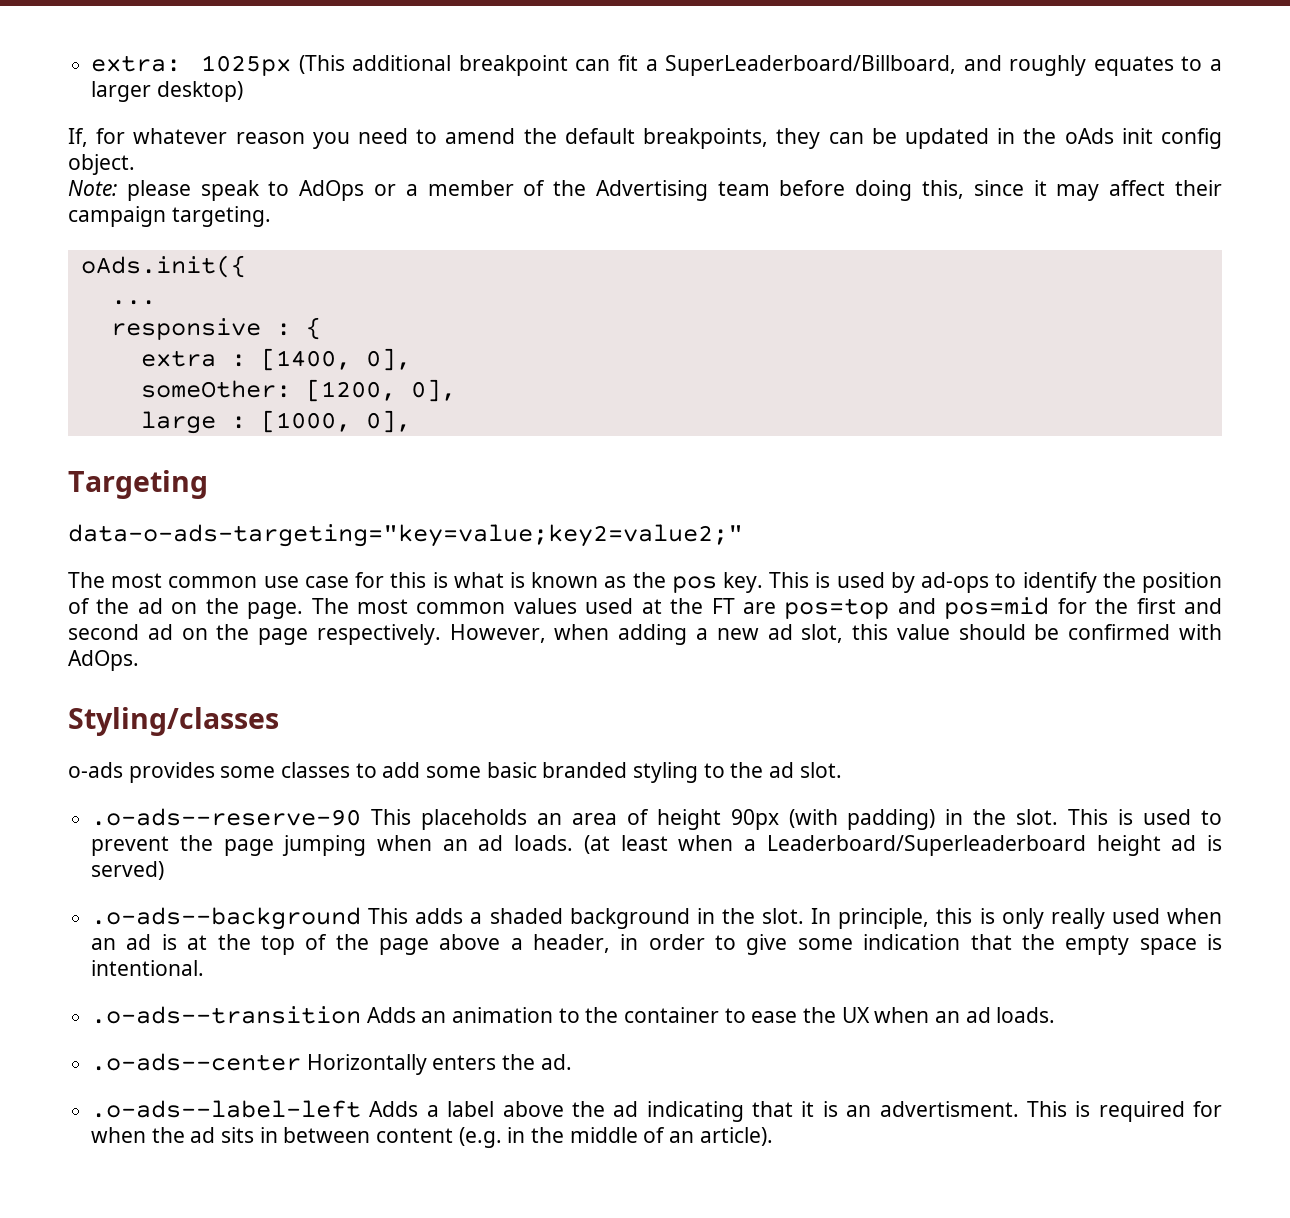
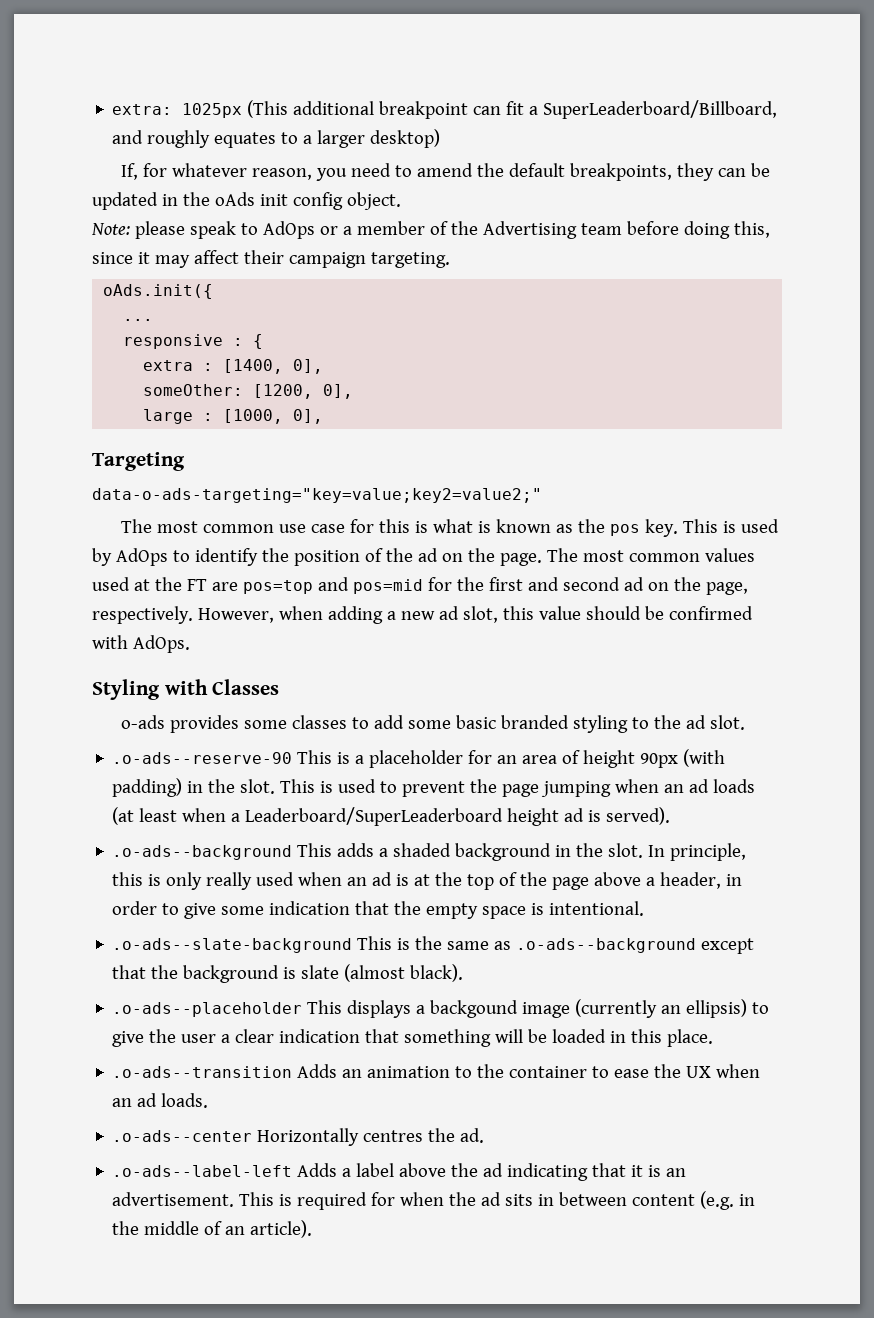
- If, for whatever reason you need to amend the default breakpoints, they can be updated in the oAds init config object.
+ If, for whatever reason, you need to amend the default breakpoints, they can be updated in the oAds init config object.
- This is used by ad-ops to identify the position of the ad on the page.
+ This is used by AdOps to identify the position of the ad on the page.
- The most common values used at the FT are pos=top and pos=mid for the first and second ad on the page respectively.
+ The most common values used at the FT are pos=top and pos=mid for the first and second ad on the page, respectively.
- Styling/classes
+ Styling with Classes
- .o-ads--reserve-90 This placeholds an area of height 90px (with padding) in the slot.
+ .o-ads--reserve-90 This is a placeholder for an area of height 90px (with padding) in the slot.
- This is used to prevent the page jumping when an ad loads. (at least when a Leaderboard/Superleaderboard height ad is served)
+ This is used to prevent the page jumping when an ad loads (at least when a Leaderboard/SuperLeaderboard height ad is served).
+ .o-ads--slate-background This is the same as .o-ads--background except that the background is slate (almost black).
+ .o-ads--placeholder This displays a backgound image (currently an ellipsis) to give the user a clear indication that something will be loaded in this place.
- .o-ads--center Horizontally enters the ad.
+ .o-ads--center Horizontally centres the ad.
- .o-ads--label-left Adds a label above the ad indicating that it is an advertisment.
+ .o-ads--label-left Adds a label above the ad indicating that it is an advertisement.

